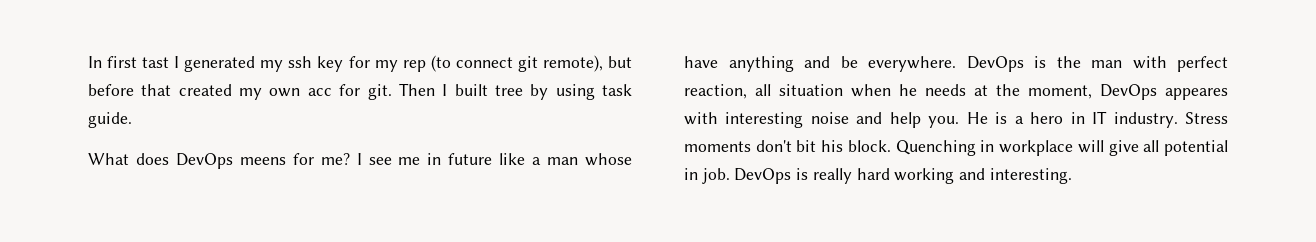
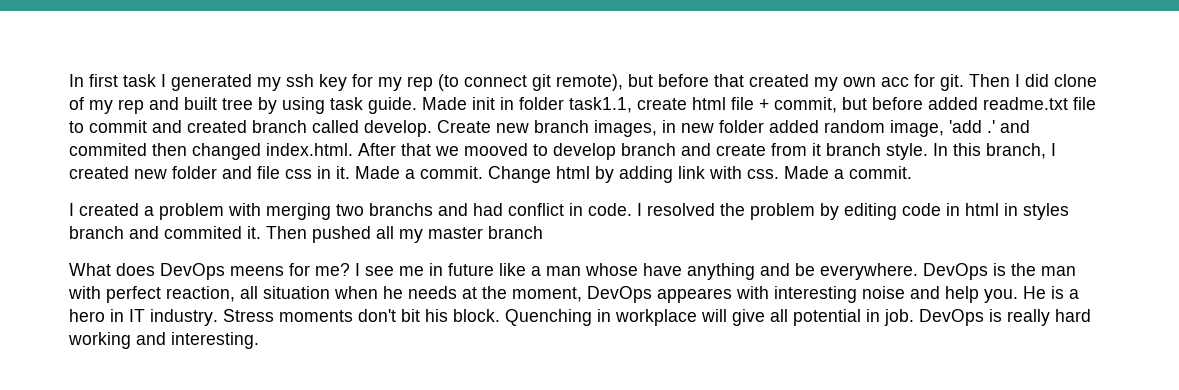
- In first tast I generated my ssh key for my rep (to connect git remote), but before that created my own acc for git.
+ In first task I generated my ssh key for my rep (to connect git remote), but before that created my own acc for git.
- Then I built tree by using task guide.
+ Then I did clone of my rep and built tree by using task guide. Made init in folder task1.1, create html file + commit, but before added readme.txt file to commit and created branch called develop. Create new branch images, in new folder added random image, 'add .' and commited then changed index.html. After that we mooved to develop branch and create from it branch style. In this branch, I created new folder and file css in it. Made a commit. Change html by adding link with css. Made a commit.
+ I created a problem with merging two branchs and had conflict in code. I resolved the problem by editing code in html in styles branch and commited it. Then pushed all my master branch

